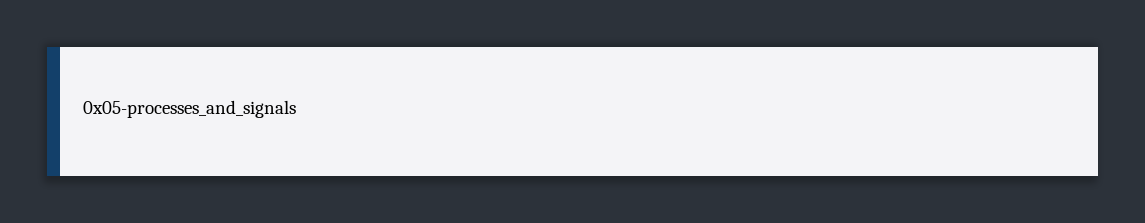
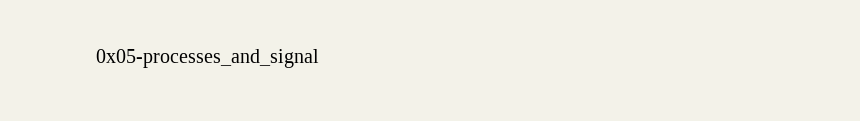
- 0x05-processes_and_signals
+ 0x05-processes_and_signal

